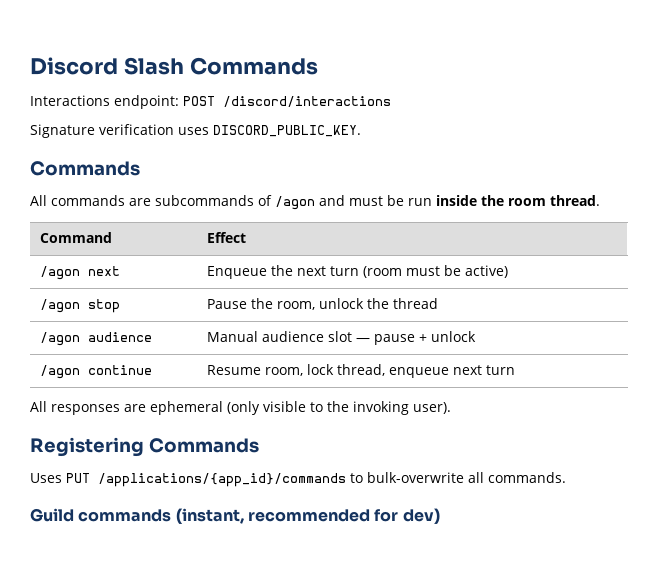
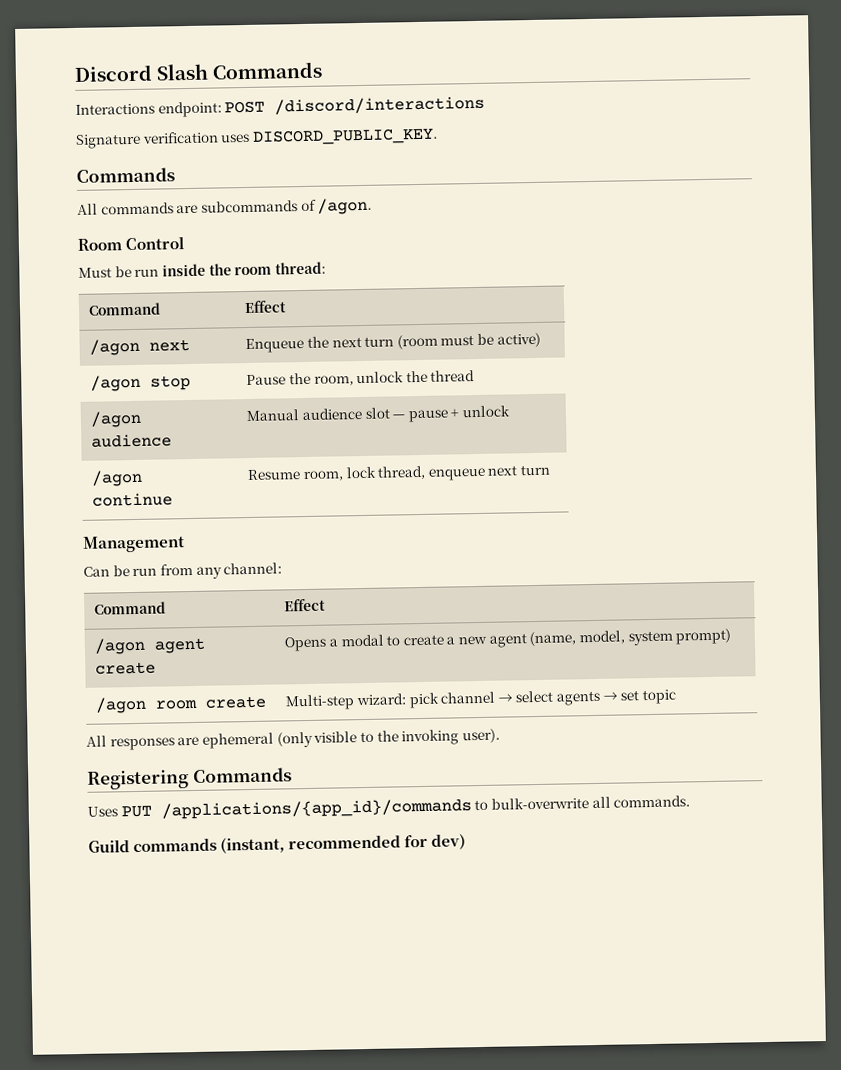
- All commands are subcommands of /agon and must be run inside the room thread.
+ All commands are subcommands of /agon.
+ Room Control
+ Must be run inside the room thread:
+ Management
+ Can be run from any channel:
+ Command | Effect
+ /agon agent create | Opens a modal to create a new agent (name, model, system prompt)
+ /agon room create | Multi-step wizard: pick channel → select agents → set topic

